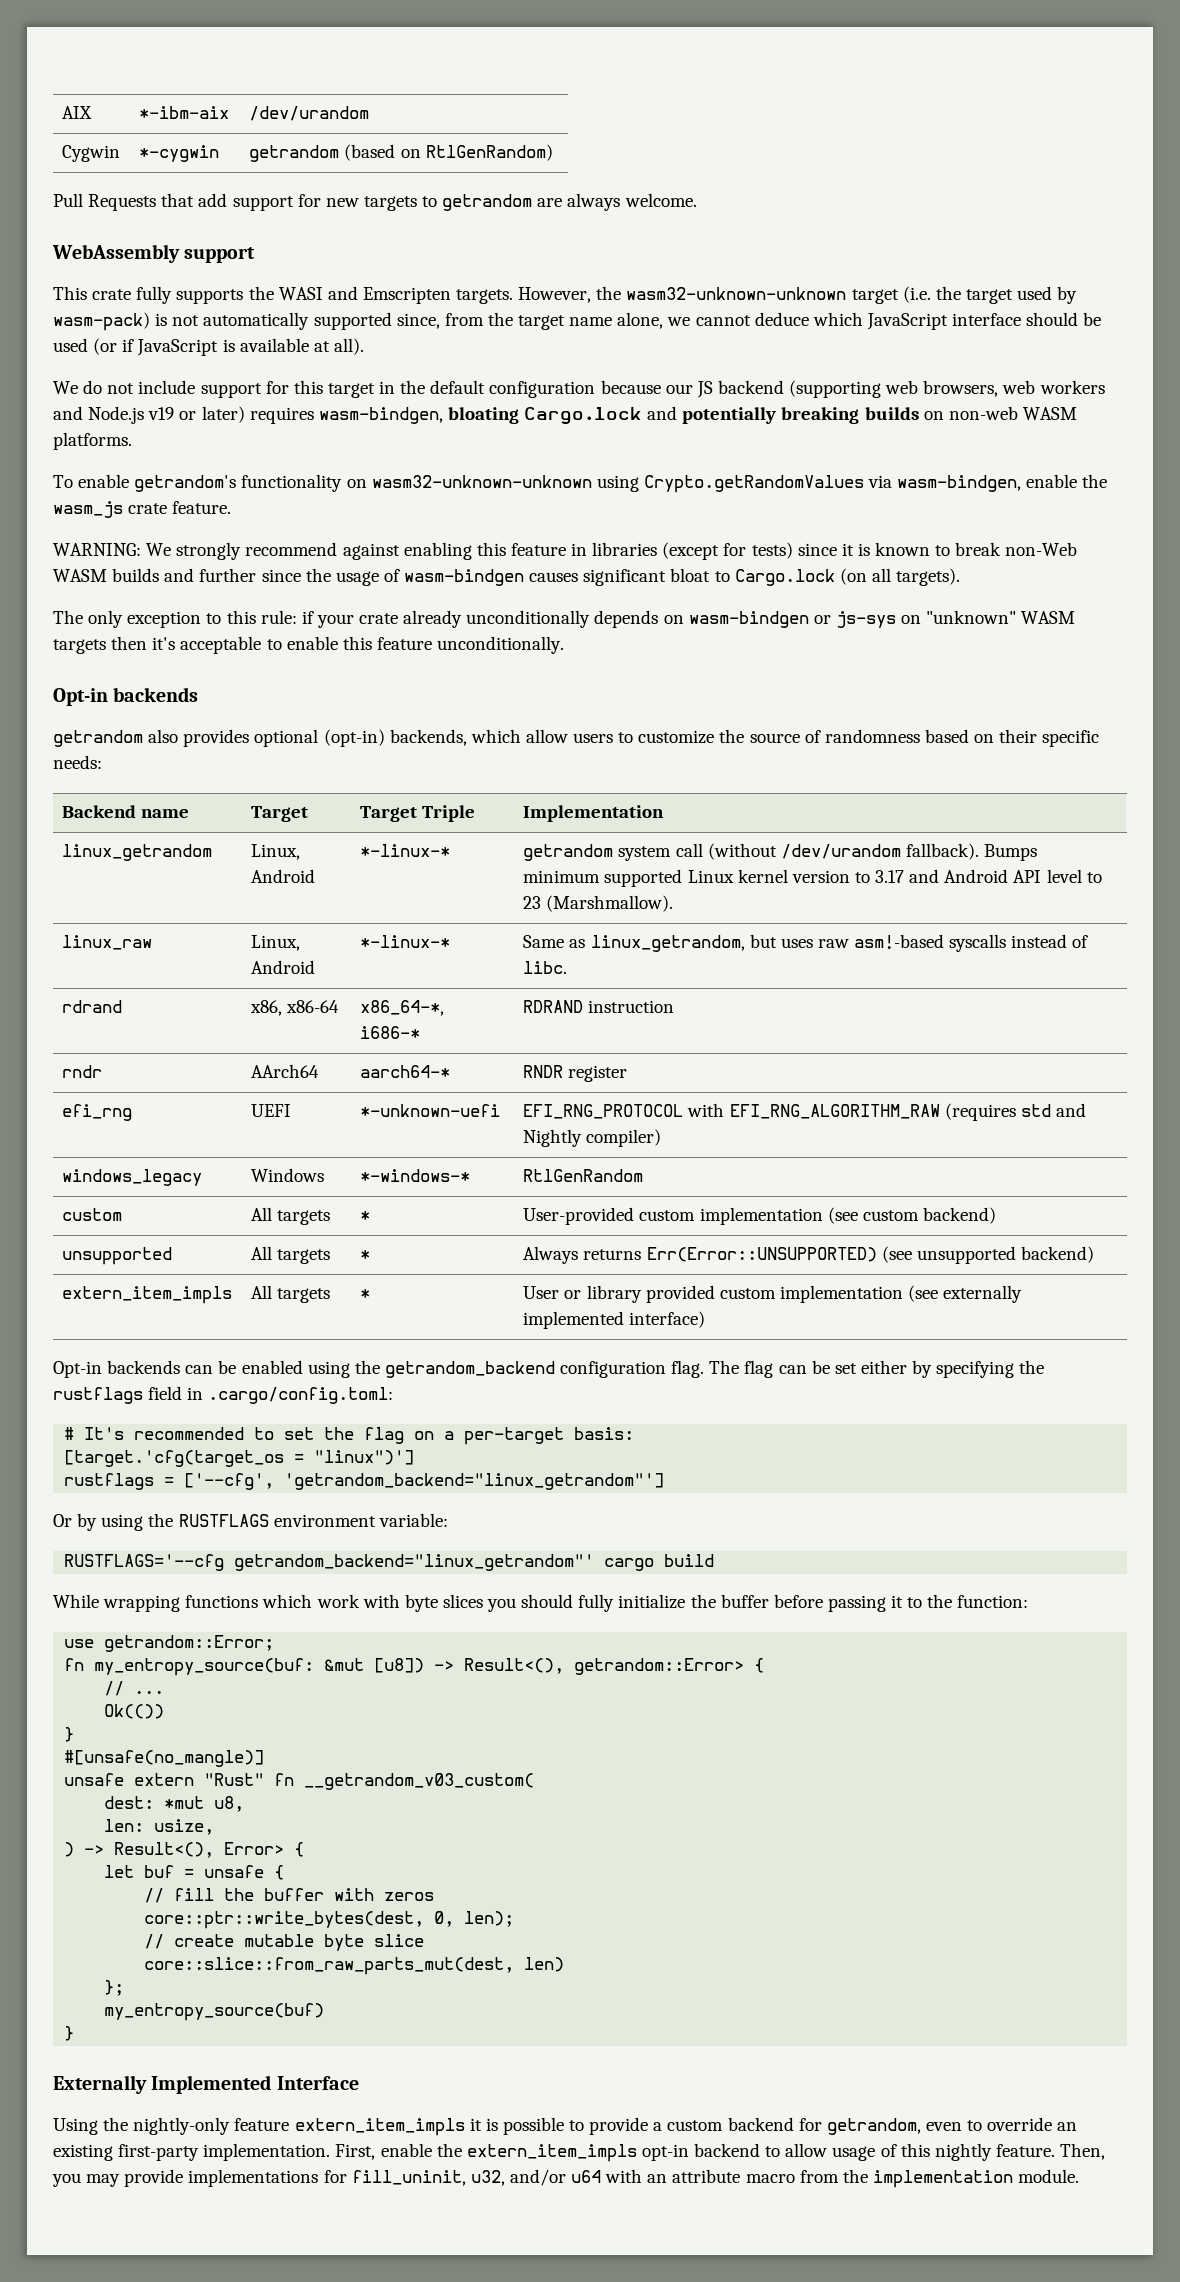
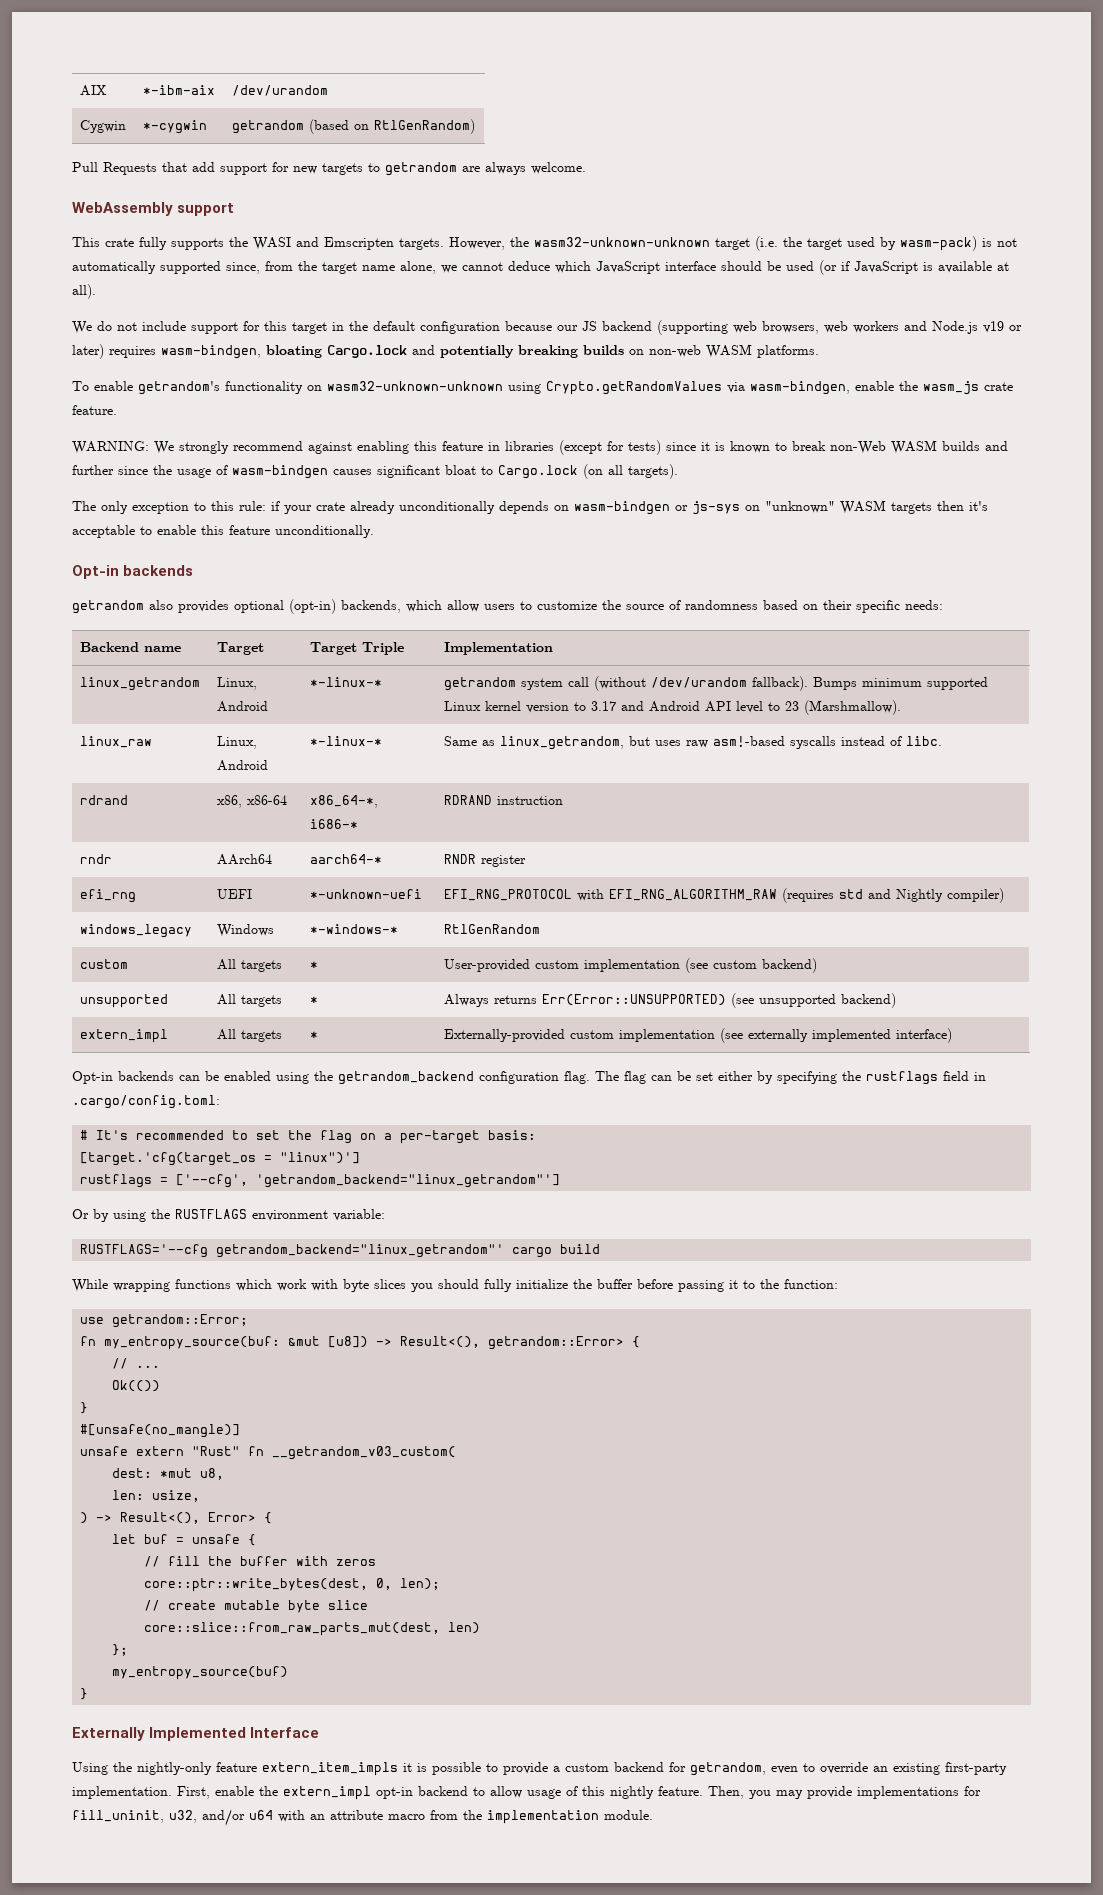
- extern_item_impls | All targets | * | User or library provided custom implementation (see externally implemented interface)
+ extern_impl | All targets | * | Externally-provided custom implementation (see externally implemented interface)
- First, enable the extern_item_impls opt-in backend to allow usage of this nightly feature.
+ First, enable the extern_impl opt-in backend to allow usage of this nightly feature.

